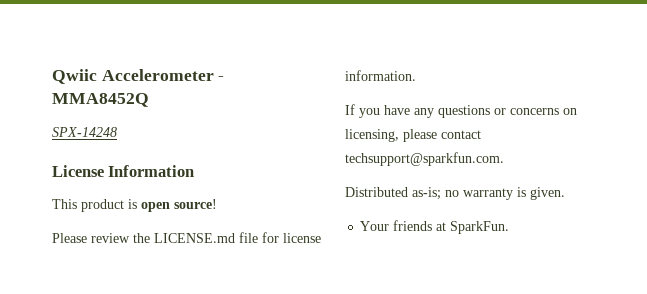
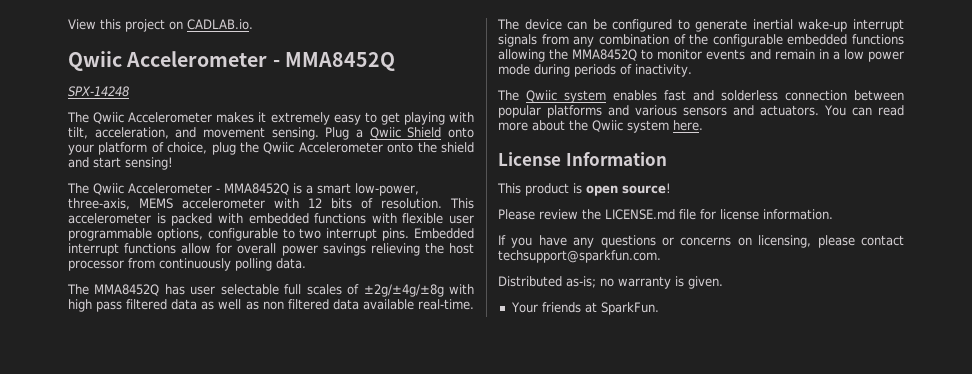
+ View this project on CADLAB.io.
+ The Qwiic Accelerometer makes it extremely easy to get playing with tilt, acceleration, and movement sensing. Plug a Qwiic Shield onto your platform of choice, plug the Qwiic Accelerometer onto the shield and start sensing!
+ The Qwiic Accelerometer - MMA8452Q is a smart low-power, three-axis, MEMS accelerometer with 12 bits of resolution. This accelerometer is packed with embedded functions with flexible user programmable options, configurable to two interrupt pins. Embedded interrupt functions allow for overall power savings relieving the host processor from continuously polling data.
+ The MMA8452Q has user selectable full scales of ±2g/±4g/±8g with high pass filtered data as well as non filtered data available real-time. The device can be configured to generate inertial wake-up interrupt signals from any combination of the configurable embedded functions allowing the MMA8452Q to monitor events and remain in a low power mode during periods of inactivity.
+ The Qwiic system enables fast and solderless connection between popular platforms and various sensors and actuators. You can read more about the Qwiic system here.

